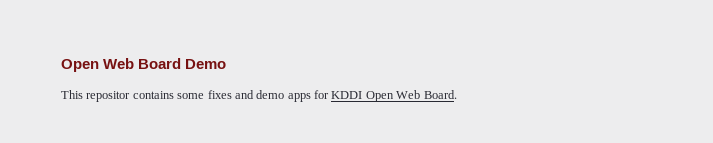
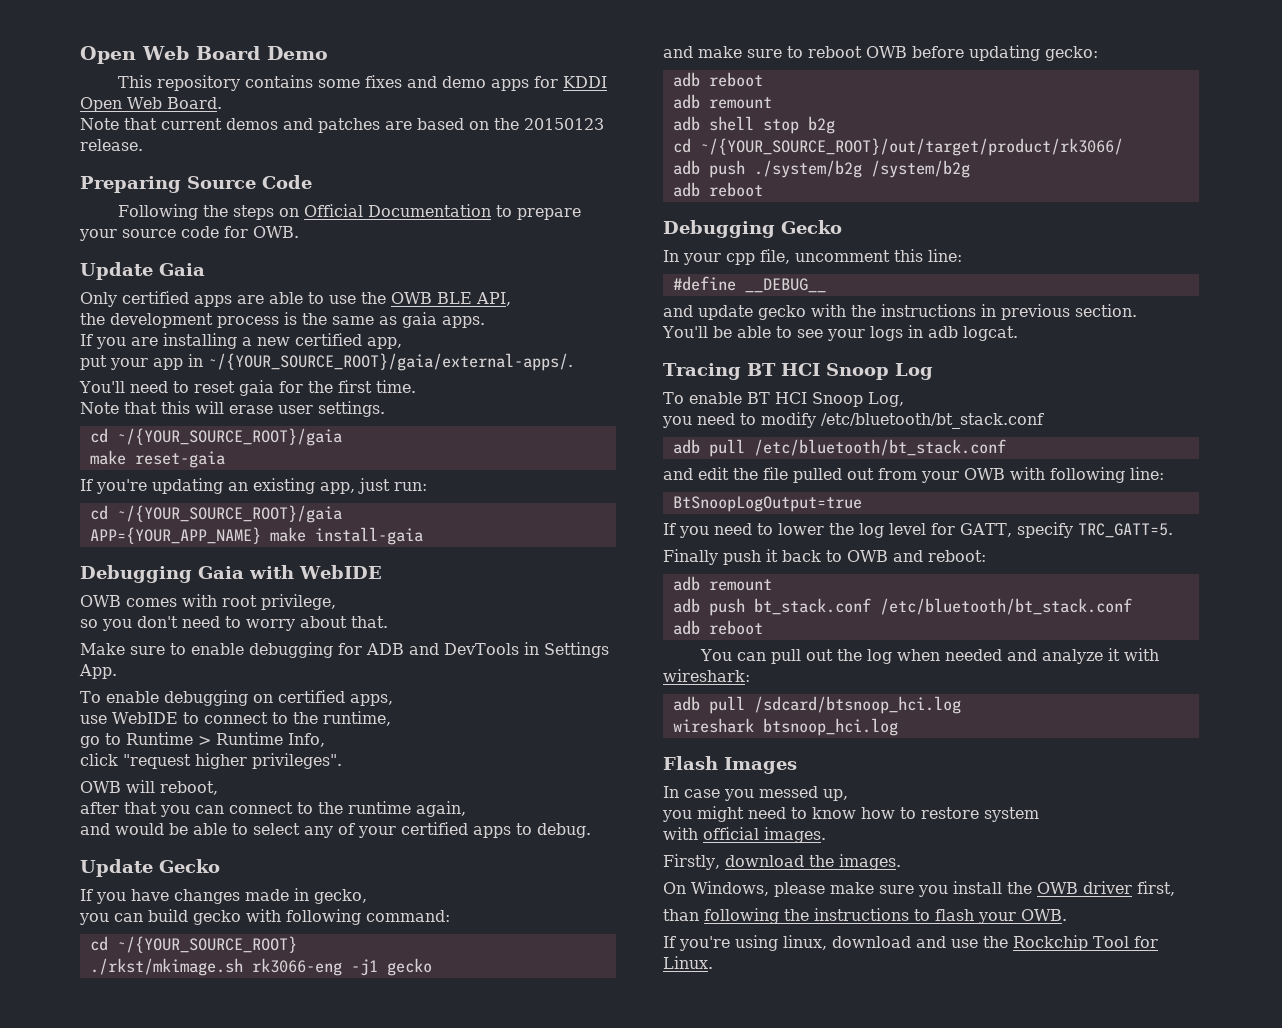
- This repositor contains some fixes and demo apps for KDDI Open Web Board.
+ This repository contains some fixes and demo apps for KDDI Open Web Board.
+ Note that current demos and patches are based on the 20150123 release.
+ Preparing Source Code
+ Following the steps on Official Documentation to prepare your source code for OWB.
+ Update Gaia
+ Only certified apps are able to use the OWB BLE API,
+ the development process is the same as gaia apps.
+ If you are installing a new certified app,
+ put your app in ~/{YOUR_SOURCE_ROOT}/gaia/external-apps/.
+ You'll need to reset gaia for the first time.
+ Note that this will erase user settings.
+ cd ~/{YOUR_SOURCE_ROOT}/gaia
+ make reset-gaia
+ If you're updating an existing app, just run:
+ cd ~/{YOUR_SOURCE_ROOT}/gaia
+ APP={YOUR_APP_NAME} make install-gaia
+ Debugging Gaia with WebIDE
+ OWB comes with root privilege,
+ so you don't need to worry about that.
+ Make sure to enable debugging for ADB and DevTools in Settings App.
+ To enable debugging on certified apps,
+ use WebIDE to connect to the runtime,
+ go to Runtime > Runtime Info,
+ click "request higher privileges".
+ OWB will reboot,
+ after that you can connect to the runtime again,
+ and would be able to select any of your certified apps to debug.
+ Update Gecko
+ If you have changes made in gecko,
+ you can build gecko with following command:
+ cd ~/{YOUR_SOURCE_ROOT}
+ ./rkst/mkimage.sh rk3066-eng -j1 gecko
+ and make sure to reboot OWB before updating gecko:
+ adb reboot
+ adb remount
+ adb shell stop b2g
+ cd ~/{YOUR_SOURCE_ROOT}/out/target/product/rk3066/
+ adb push ./system/b2g /system/b2g
+ adb reboot
+ Debugging Gecko
+ In your cpp file, uncomment this line:
+ #define __DEBUG__
+ and update gecko with the instructions in previous section.
+ You'll be able to see your logs in adb logcat.
+ Tracing BT HCI Snoop Log
+ To enable BT HCI Snoop Log,
+ you need to modify /etc/bluetooth/bt_stack.conf
+ adb pull /etc/bluetooth/bt_stack.conf
+ and edit the file pulled out from your OWB with following line:
+ BtSnoopLogOutput=true
+ If you need to lower the log level for GATT, specify TRC_GATT=5.
+ Finally push it back to OWB and reboot:
+ adb remount
+ adb push bt_stack.conf /etc/bluetooth/bt_stack.conf
+ adb reboot
+ You can pull out the log when needed and analyze it with wireshark:
+ adb pull /sdcard/btsnoop_hci.log
+ wireshark btsnoop_hci.log
+ Flash Images
+ In case you messed up,
+ you might need to know how to restore system
+ with official images.
+ Firstly, download the images.
+ On Windows, please make sure you install the OWB driver first,
+ than following the instructions to flash your OWB.
+ If you're using linux, download and use the Rockchip Tool for Linux.

